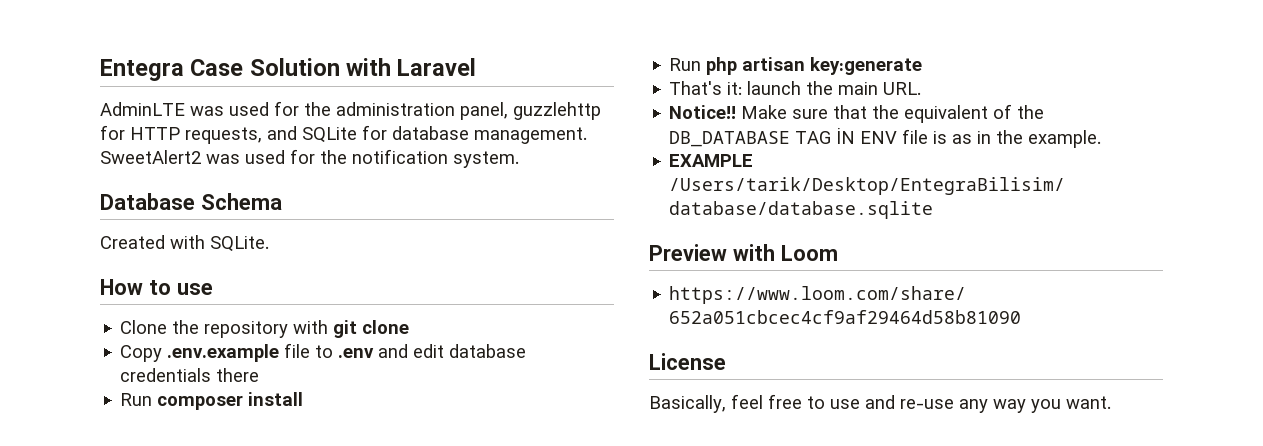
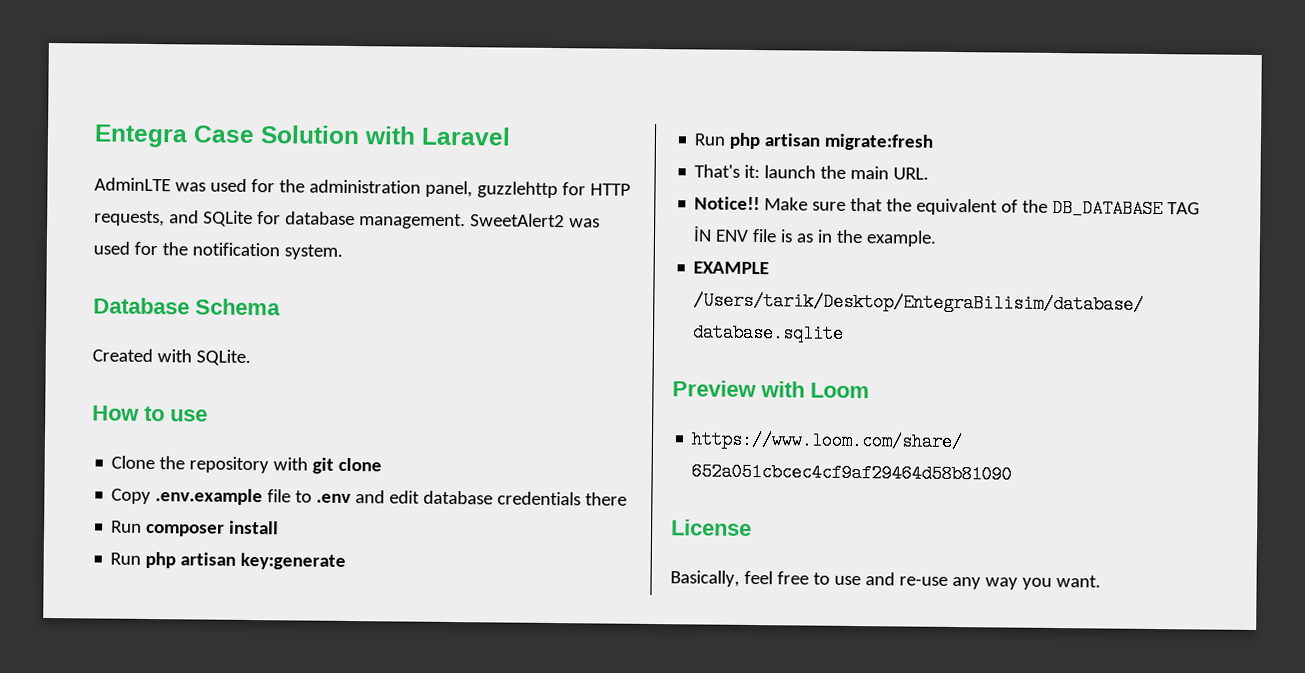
+ Run php artisan migrate:fresh

